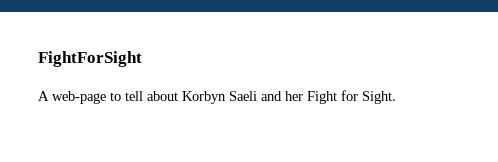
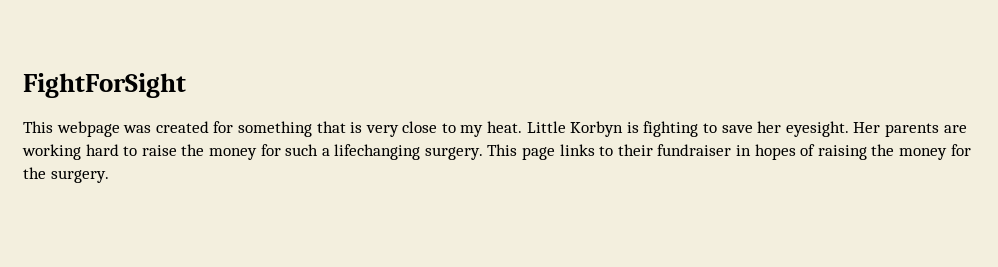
- A web-page to tell about Korbyn Saeli and her Fight for Sight.
+ This webpage was created for something that is very close to my heat. Little Korbyn is fighting to save her eyesight. Her parents are working hard to raise the money for such a lifechanging surgery. This page links to their fundraiser in hopes of raising the money for the surgery.

